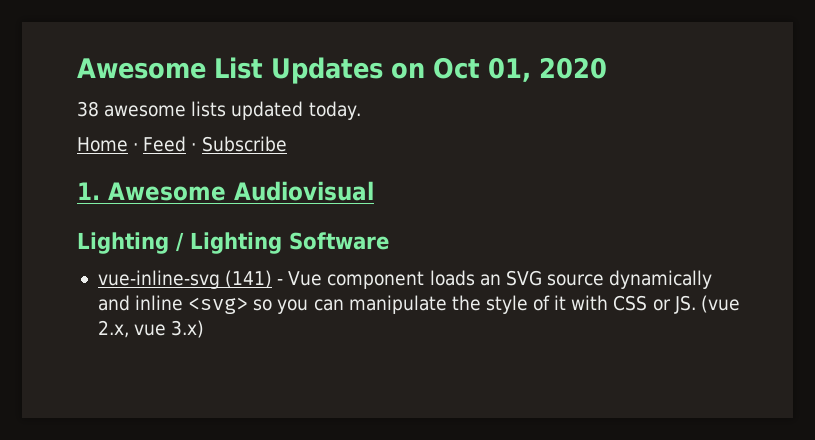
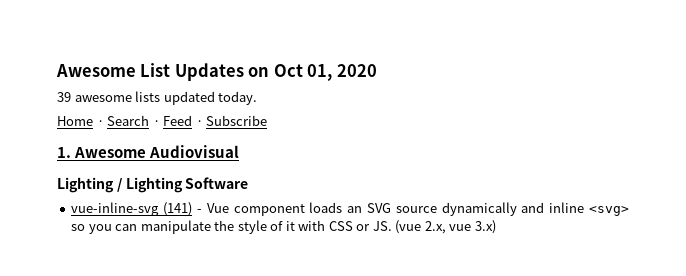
- 38 awesome lists updated today.
+ 39 awesome lists updated today.
- Home · Feed · Subscribe
+ Home · Search · Feed · Subscribe

